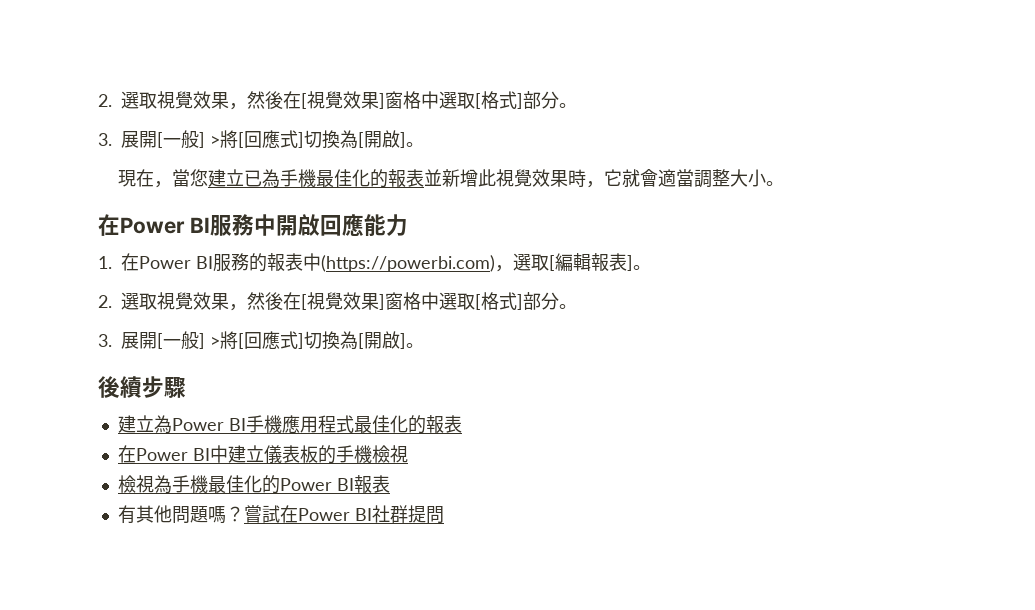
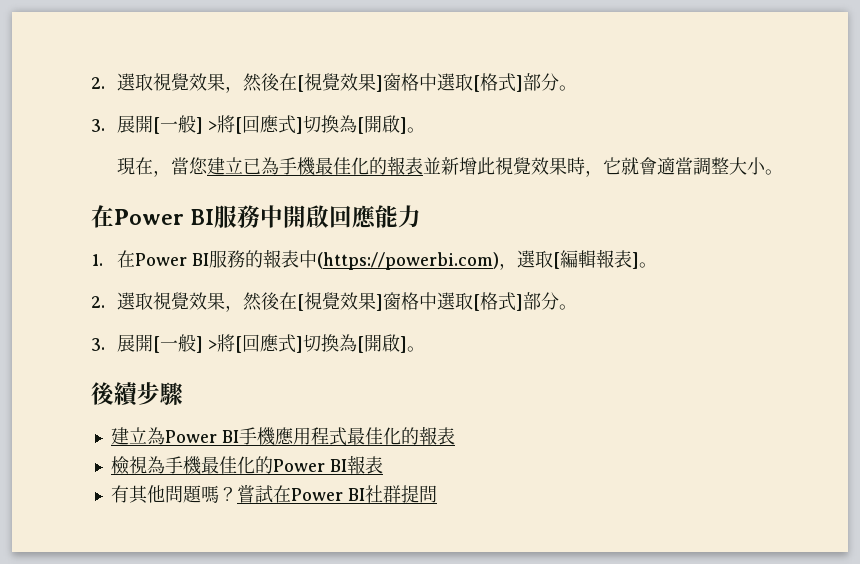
- 在Power BI中建立儀表板的手機檢視

